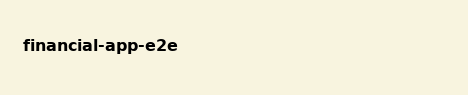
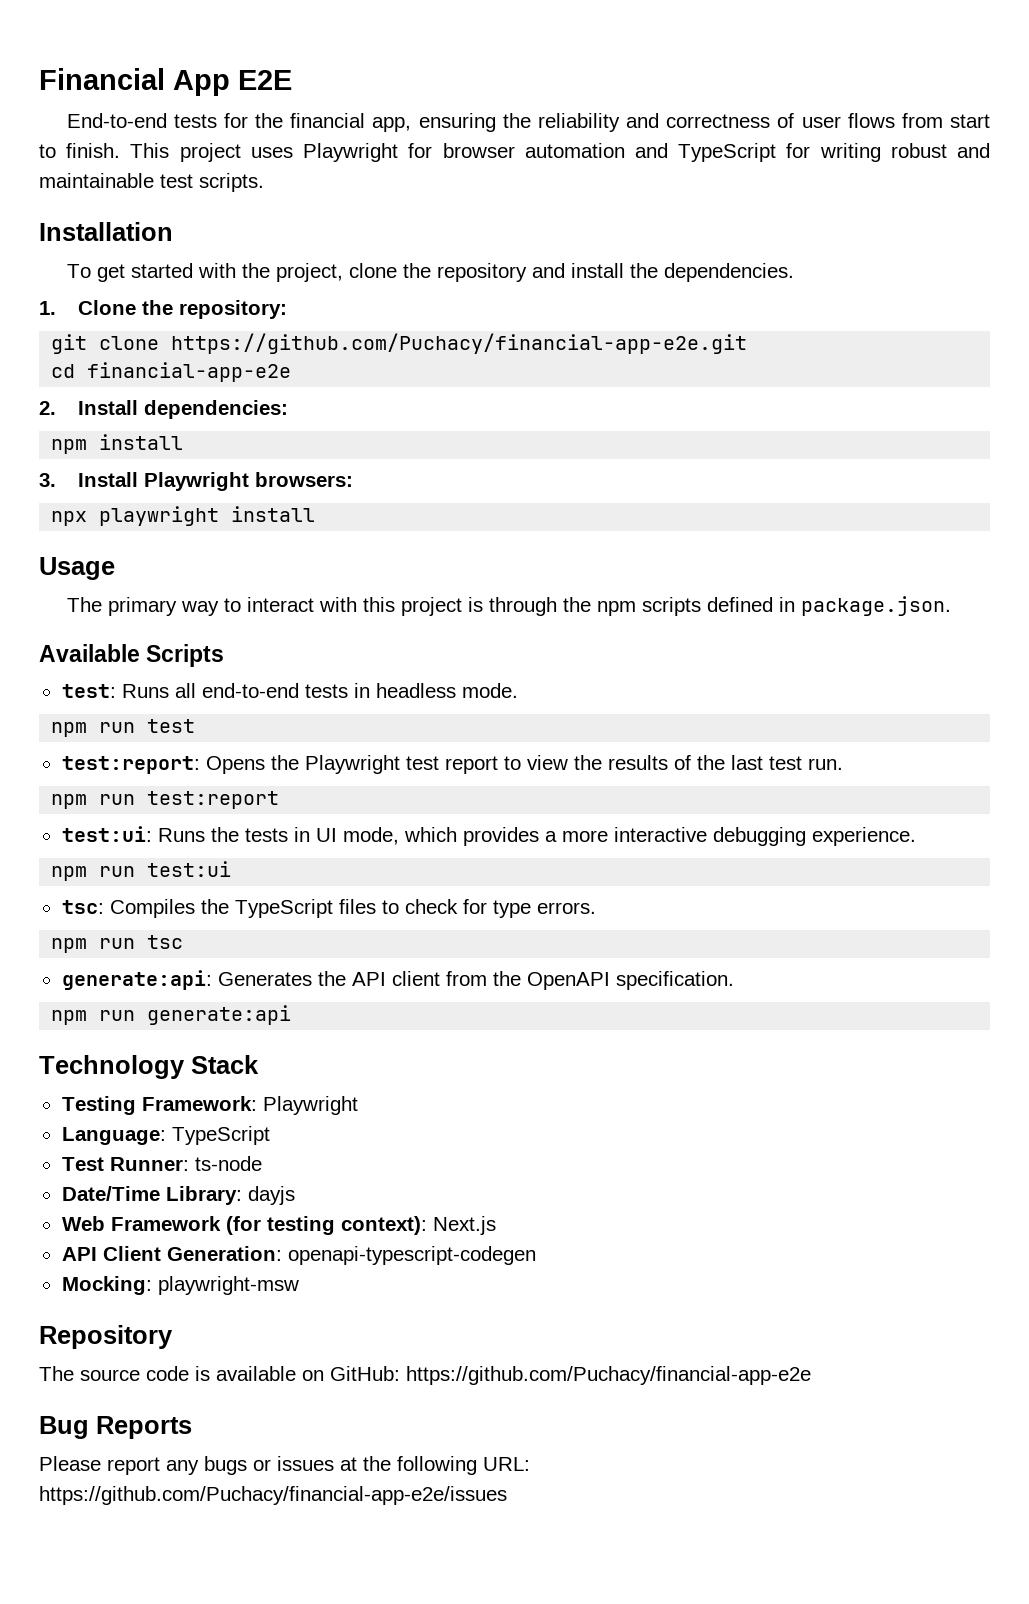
- financial-app-e2e
+ Financial App E2E
+ End-to-end tests for the financial app, ensuring the reliability and correctness of user flows from start to finish. This project uses Playwright for browser automation and TypeScript for writing robust and maintainable test scripts.
+ Installation
+ To get started with the project, clone the repository and install the dependencies.
+ 1. Clone the repository:
+ git clone https://github.com/Puchacy/financial-app-e2e.git
+ cd financial-app-e2e
+ 2. Install dependencies:
+ npm install
+ 3. Install Playwright browsers:
+ npx playwright install
+ Usage
+ The primary way to interact with this project is through the npm scripts defined in package.json.
+ Available Scripts
+ test: Runs all end-to-end tests in headless mode.
+ npm run test
+ test:report: Opens the Playwright test report to view the results of the last test run.
+ npm run test:report
+ test:ui: Runs the tests in UI mode, which provides a more interactive debugging experience.
+ npm run test:ui
+ tsc: Compiles the TypeScript files to check for type errors.
+ npm run tsc
+ generate:api: Generates the API client from the OpenAPI specification.
+ npm run generate:api
+ Technology Stack
+ Testing Framework: Playwright
+ Language: TypeScript
+ Test Runner: ts-node
+ Date/Time Library: dayjs
+ Web Framework (for testing context): Next.js
+ API Client Generation: openapi-typescript-codegen
+ Mocking: playwright-msw
+ Repository
+ The source code is available on GitHub: https://github.com/Puchacy/financial-app-e2e
+ Bug Reports
+ Please report any bugs or issues at the following URL: https://github.com/Puchacy/financial-app-e2e/issues

